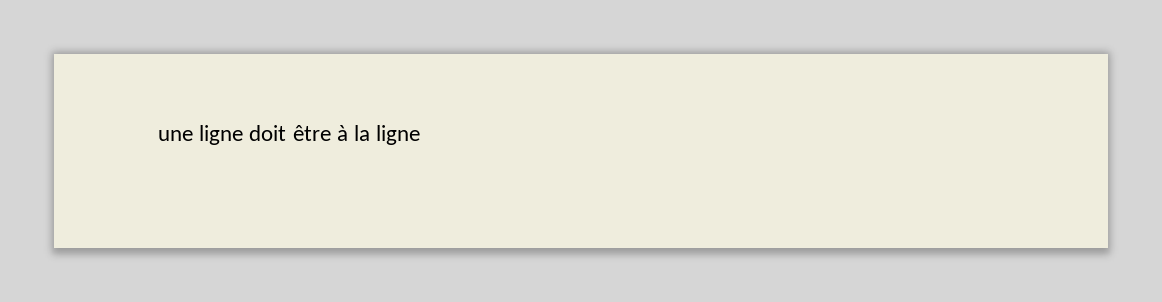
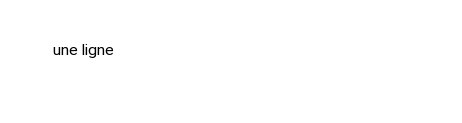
- une ligne doit être à la ligne
+ une ligne

